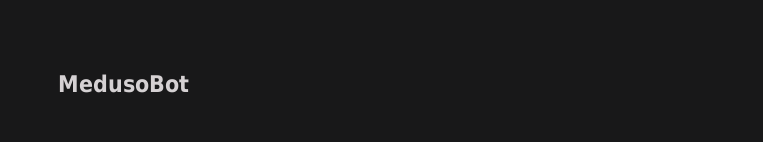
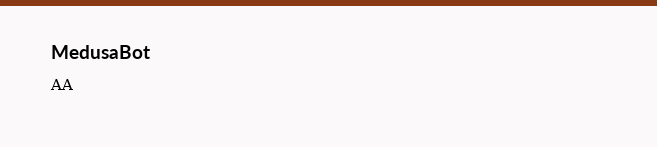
- MedusoBot
+ MedusaBot
+ AA

